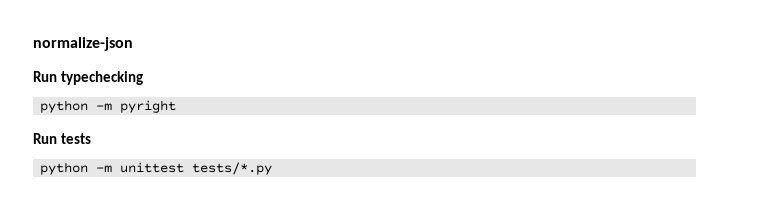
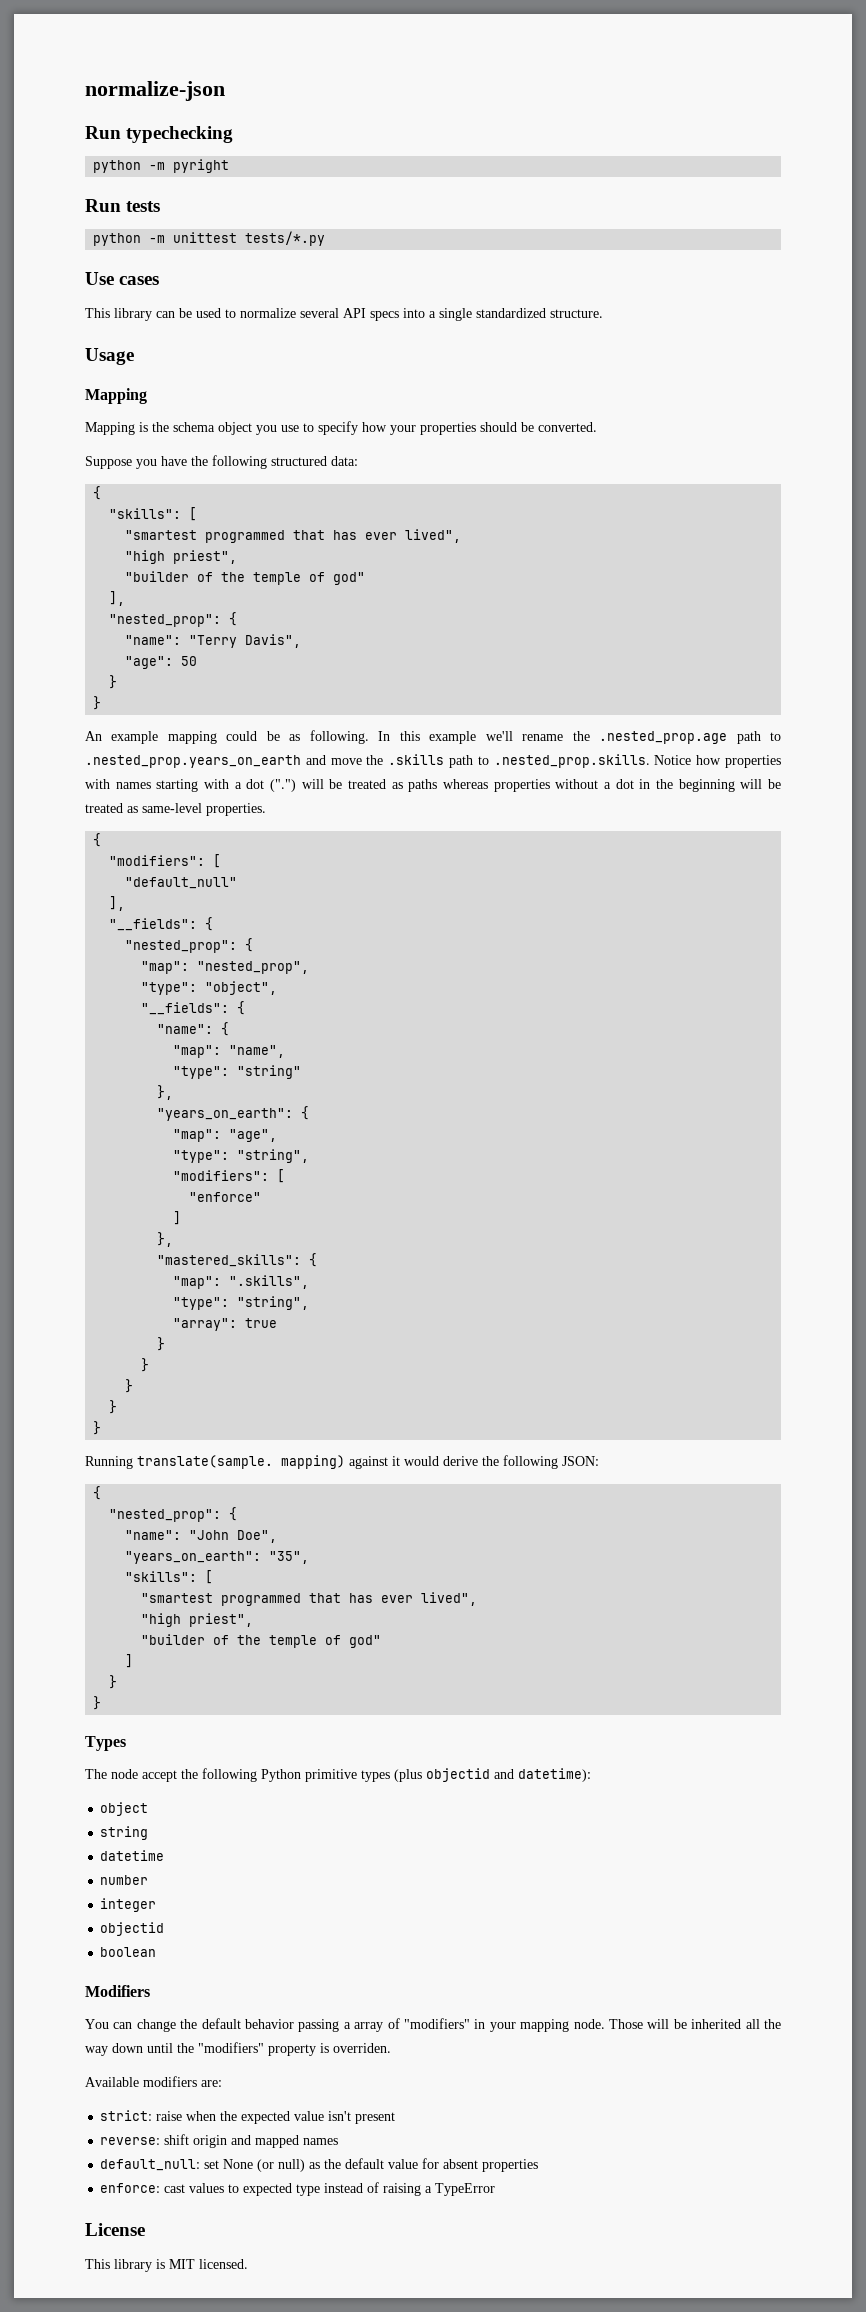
+ Use cases
+ This library can be used to normalize several API specs into a single standardized structure.
+ Usage
+ Mapping
+ Mapping is the schema object you use to specify how your properties should be converted.
+ Suppose you have the following structured data:
+ {
+ "skills": [
+ "smartest programmed that has ever lived",
+ "high priest",
+ "builder of the temple of god"
+ ],
+ "nested_prop": {
+ "name": "Terry Davis",
+ "age": 50
+ }
+ }
+ An example mapping could be as following. In this example we'll rename the .nested_prop.age path to .nested_prop.years_on_earth and move the .skills path to .nested_prop.skills. Notice how properties with names starting with a dot (".") will be treated as paths whereas properties without a dot in the beginning will be treated as same-level properties.
+ {
+ "modifiers": [
+ "default_null"
+ ],
+ "__fields": {
+ "nested_prop": {
+ "map": "nested_prop",
+ "type": "object",
+ "__fields": {
+ "name": {
+ "map": "name",
+ "type": "string"
+ },
+ "years_on_earth": {
+ "map": "age",
+ "type": "string",
+ "modifiers": [
+ "enforce"
+ ]
+ },
+ "mastered_skills": {
+ "map": ".skills",
+ "type": "string",
+ "array": true
+ }
+ }
+ }
+ }
+ }
+ Running translate(sample. mapping) against it would derive the following JSON:
+ {
+ "nested_prop": {
+ "name": "John Doe",
+ "years_on_earth": "35",
+ "skills": [
+ "smartest programmed that has ever lived",
+ "high priest",
+ "builder of the temple of god"
+ ]
+ }
+ }
+ Types
+ The node accept the following Python primitive types (plus objectid and datetime):
+ object
+ string
+ datetime
+ number
+ integer
+ objectid
+ boolean
+ Modifiers
+ You can change the default behavior passing a array of "modifiers" in your mapping node. Those will be inherited all the way down until the "modifiers" property is overriden.
+ Available modifiers are:
+ strict: raise when the expected value isn't present
+ reverse: shift origin and mapped names
+ default_null: set None (or null) as the default value for absent properties
+ enforce: cast values to expected type instead of raising a TypeError
+ License
+ This library is MIT licensed.

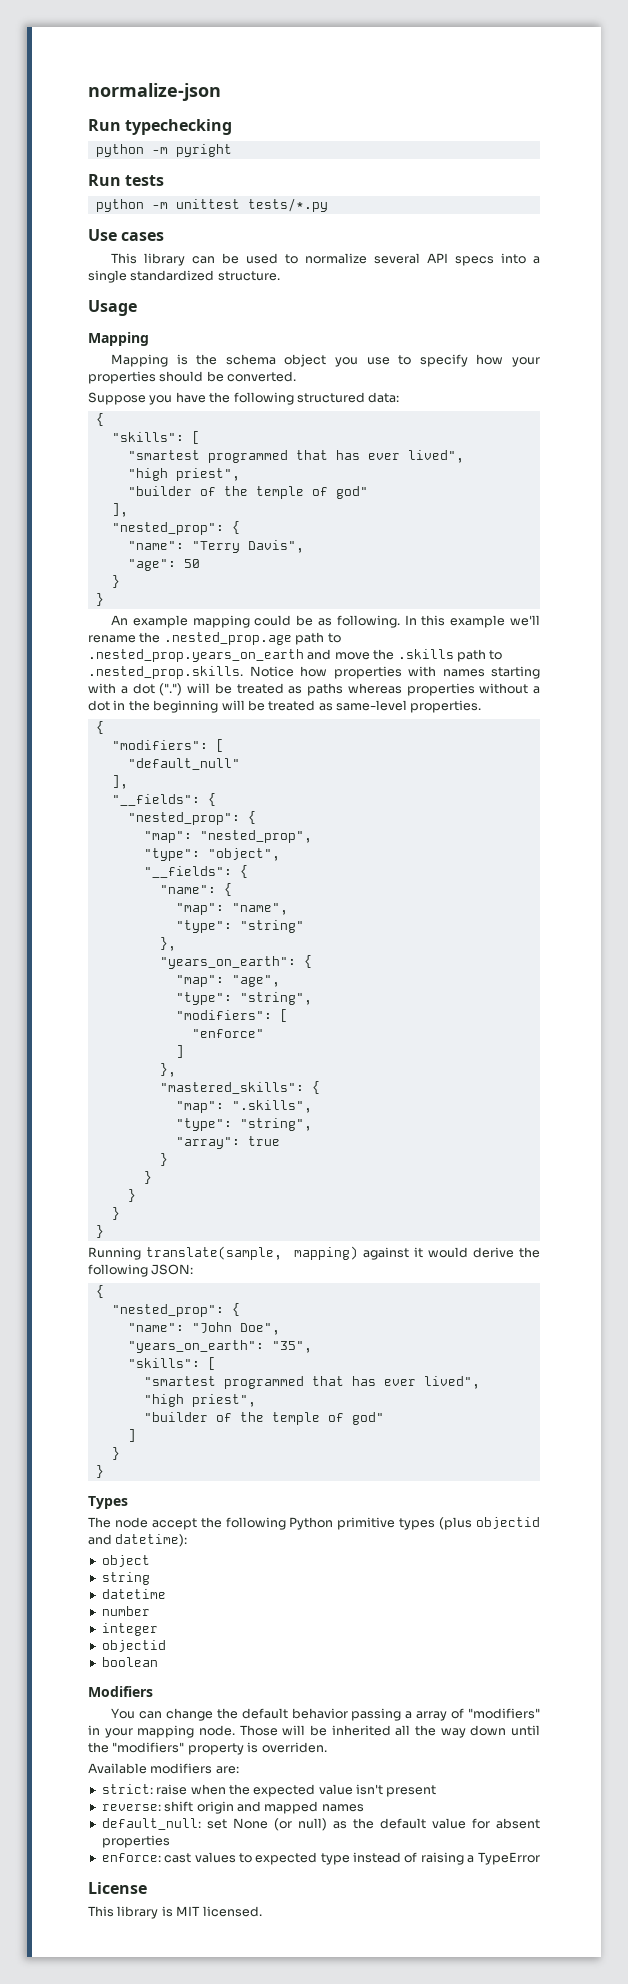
- Running translate(sample. mapping) against it would derive the following JSON:
+ Running translate(sample, mapping) against it would derive the following JSON:

